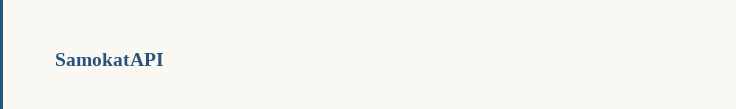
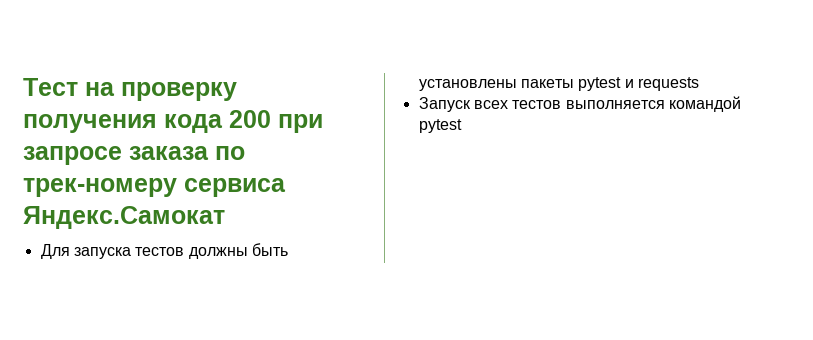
- SamokatAPI
+ Тест на проверку получения кода 200 при запросе заказа по трек-номеру сервиса Яндекс.Самокат
+ Для запуска тестов должны быть установлены пакеты pytest и requests
+ Запуск всех тестов выполняется командой pytest

